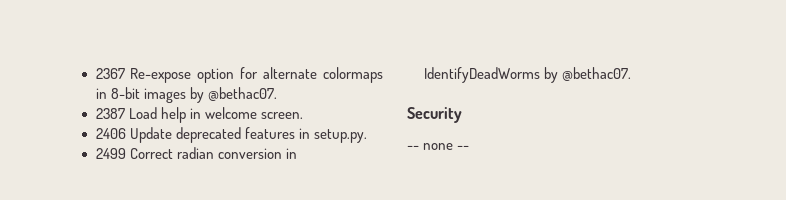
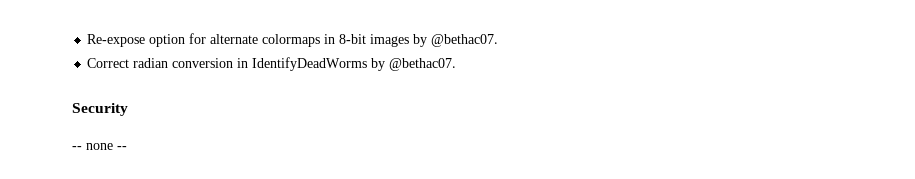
- 2367 Re-expose option for alternate colormaps in 8-bit images by @bethac07.
+ Re-expose option for alternate colormaps in 8-bit images by @bethac07.
- 2387 Load help in welcome screen.
- 2406 Update deprecated features in setup.py.
- 2499 Correct radian conversion in IdentifyDeadWorms by @bethac07.
+ Correct radian conversion in IdentifyDeadWorms by @bethac07.

